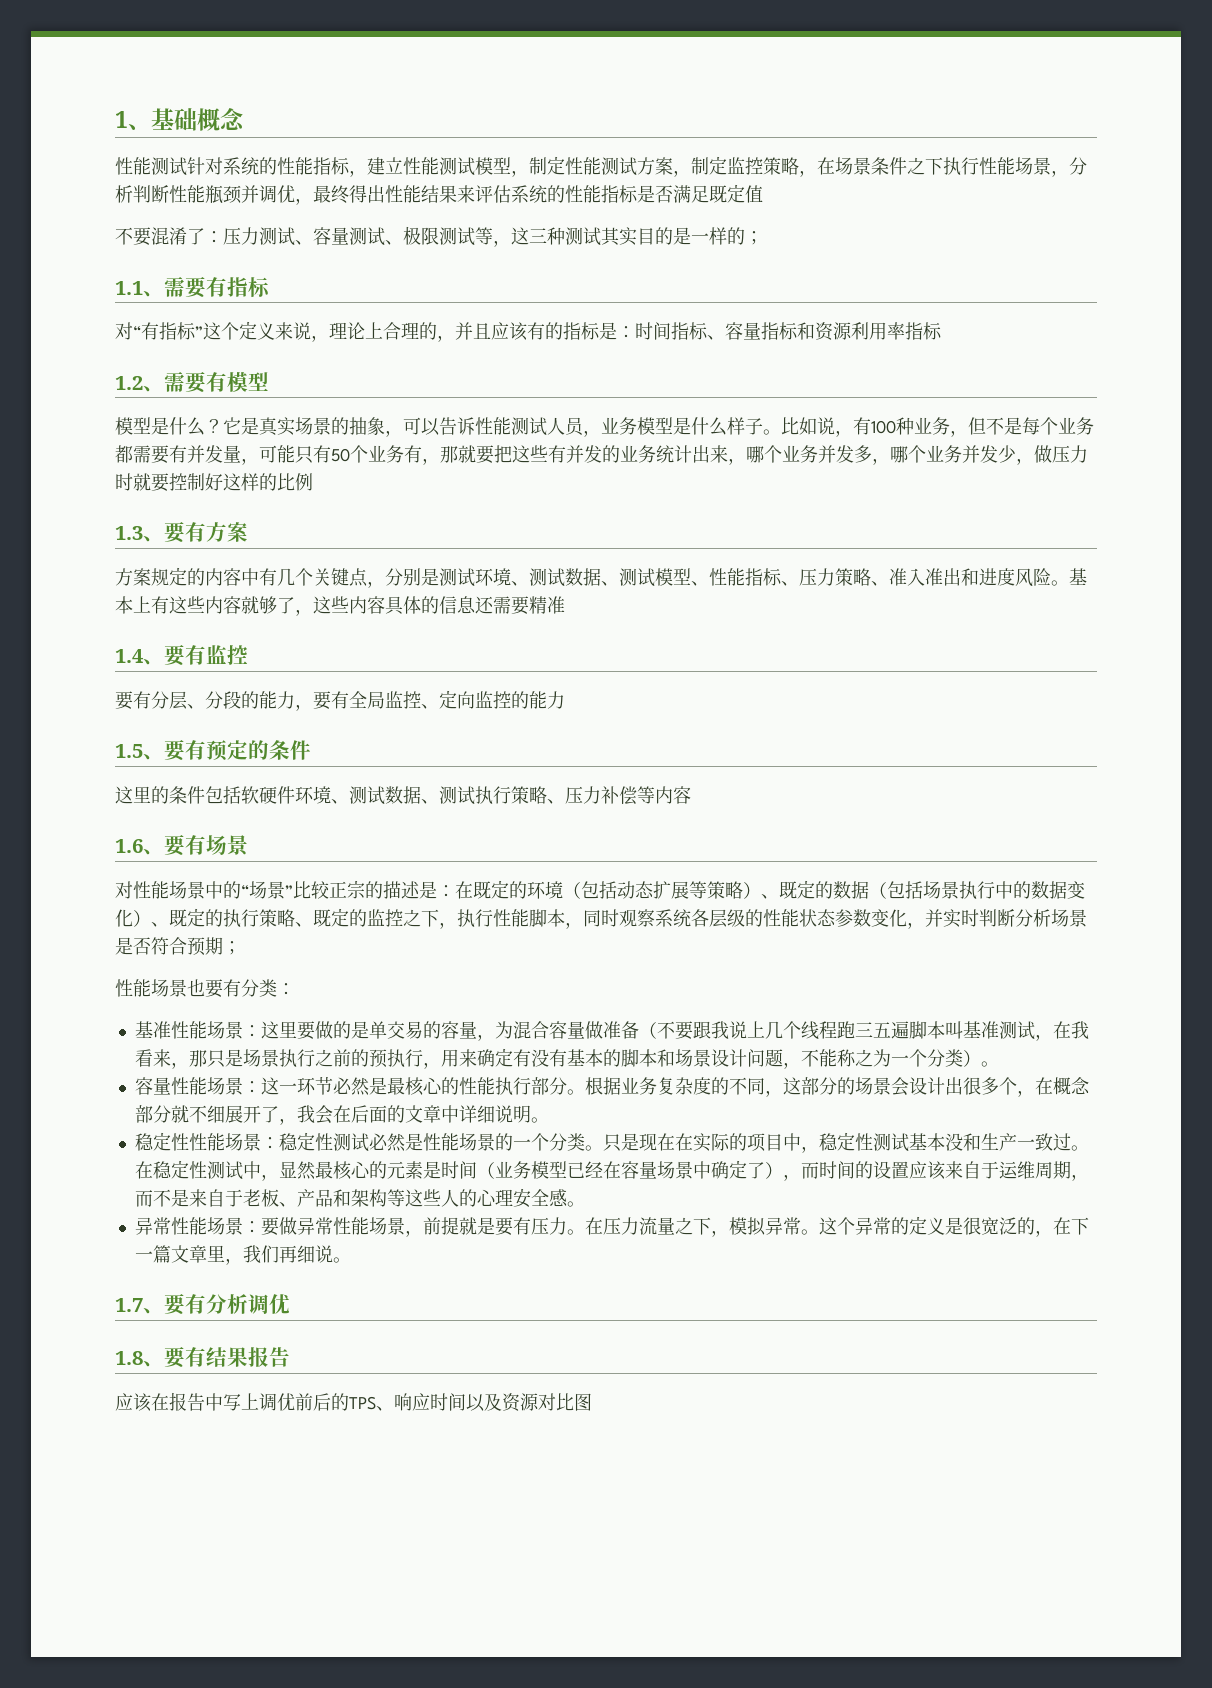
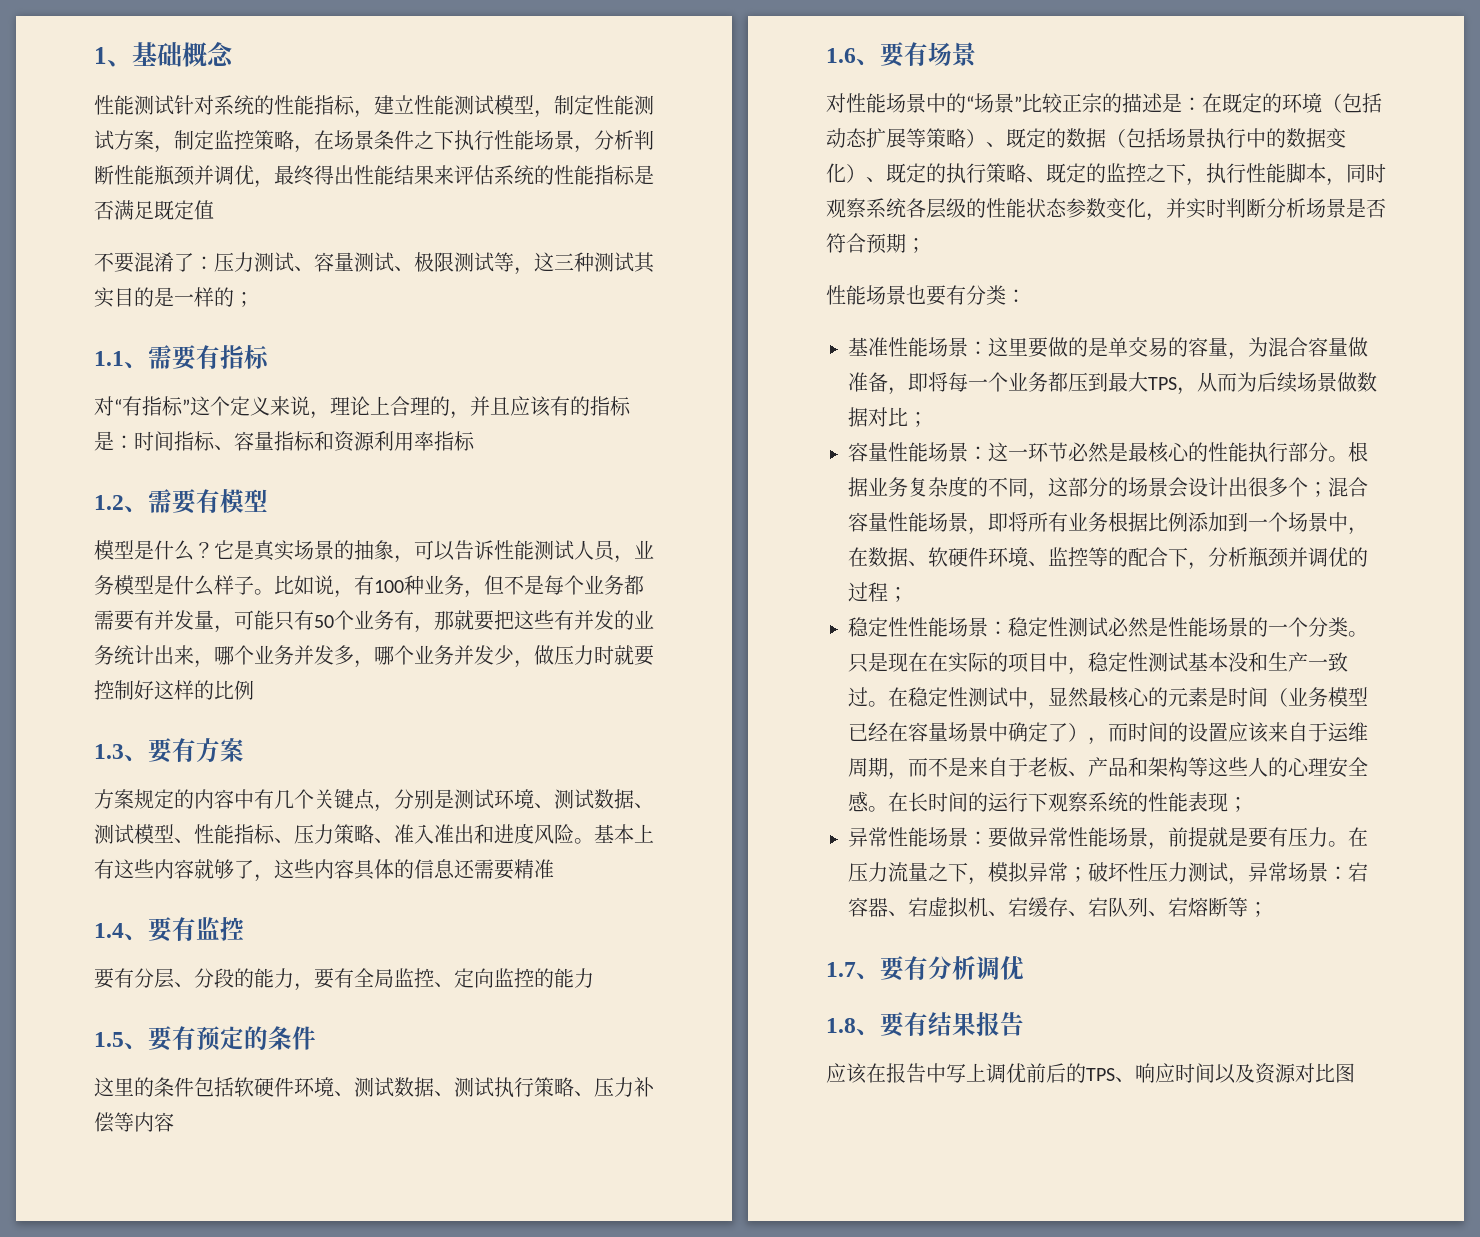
- 基准性能场景：这里要做的是单交易的容量，为混合容量做准备（不要跟我说上几个线程跑三五遍脚本叫基准测试，在我看来，那只是场景执行之前的预执行，用来确定有没有基本的脚本和场景设计问题，不能称之为一个分类）。
+ 基准性能场景：这里要做的是单交易的容量，为混合容量做准备，即将每一个业务都压到最大TPS，从而为后续场景做数据对比；
- 根据业务复杂度的不同，这部分的场景会设计出很多个，在概念部分就不细展开了，我会在后面的文章中详细说明。
+ 根据业务复杂度的不同，这部分的场景会设计出很多个；混合容量性能场景，即将所有业务根据比例添加到一个场景中，在数据、软硬件环境、监控等的配合下，分析瓶颈并调优的过程；
+ 在长时间的运行下观察系统的性能表现；
- 在压力流量之下，模拟异常。这个异常的定义是很宽泛的，在下一篇文章里，我们再细说。
+ 在压力流量之下，模拟异常；破坏性压力测试，异常场景：宕容器、宕虚拟机、宕缓存、宕队列、宕熔断等；

